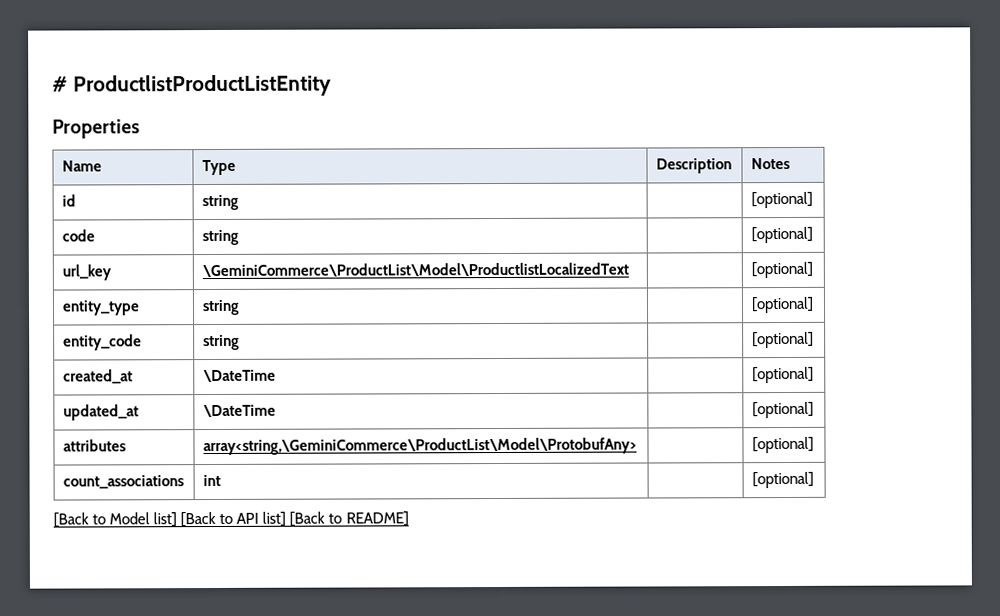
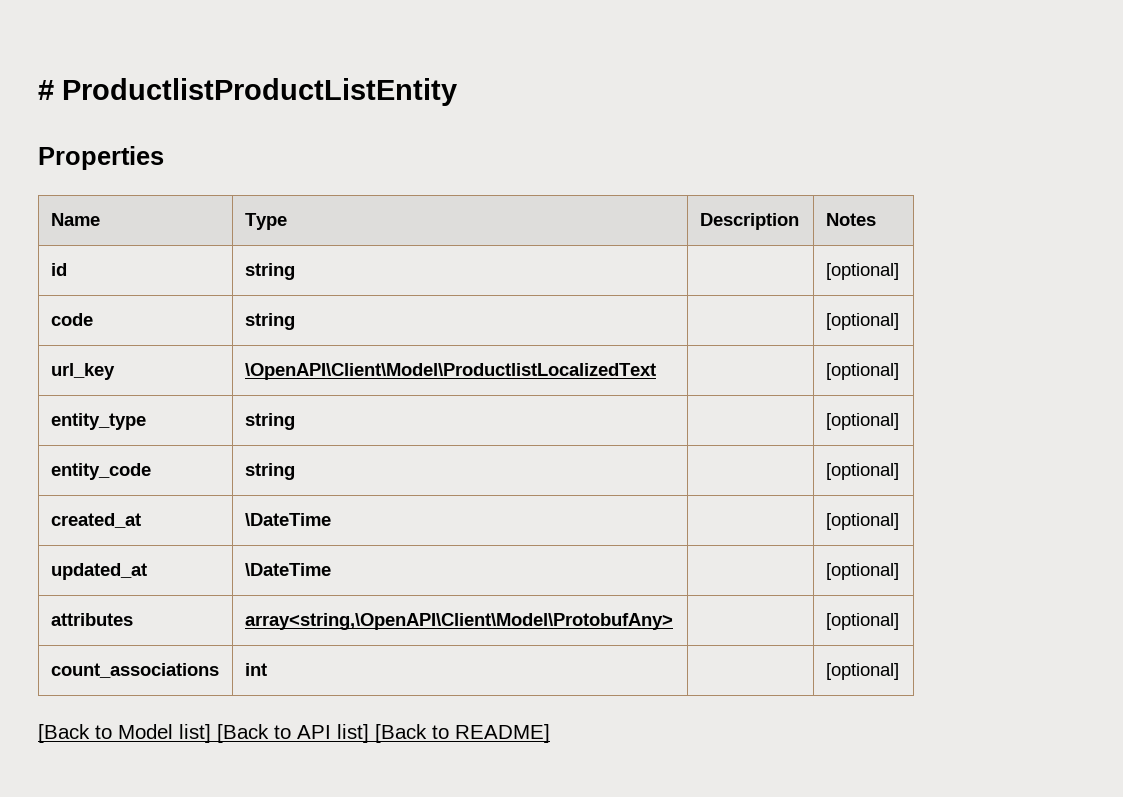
- url_key | \GeminiCommerce\ProductList\Model\ProductlistLocalizedText | | [optional]
+ url_key | \OpenAPI\Client\Model\ProductlistLocalizedText | | [optional]
- attributes | array<string,\GeminiCommerce\ProductList\Model\ProtobufAny> | | [optional]
+ attributes | array<string,\OpenAPI\Client\Model\ProtobufAny> | | [optional]

